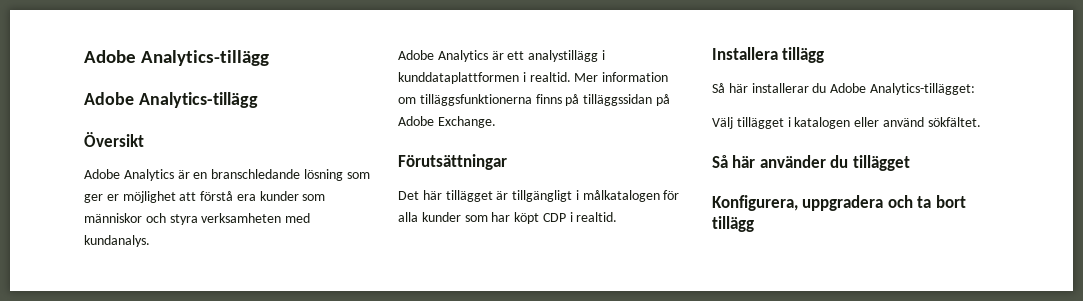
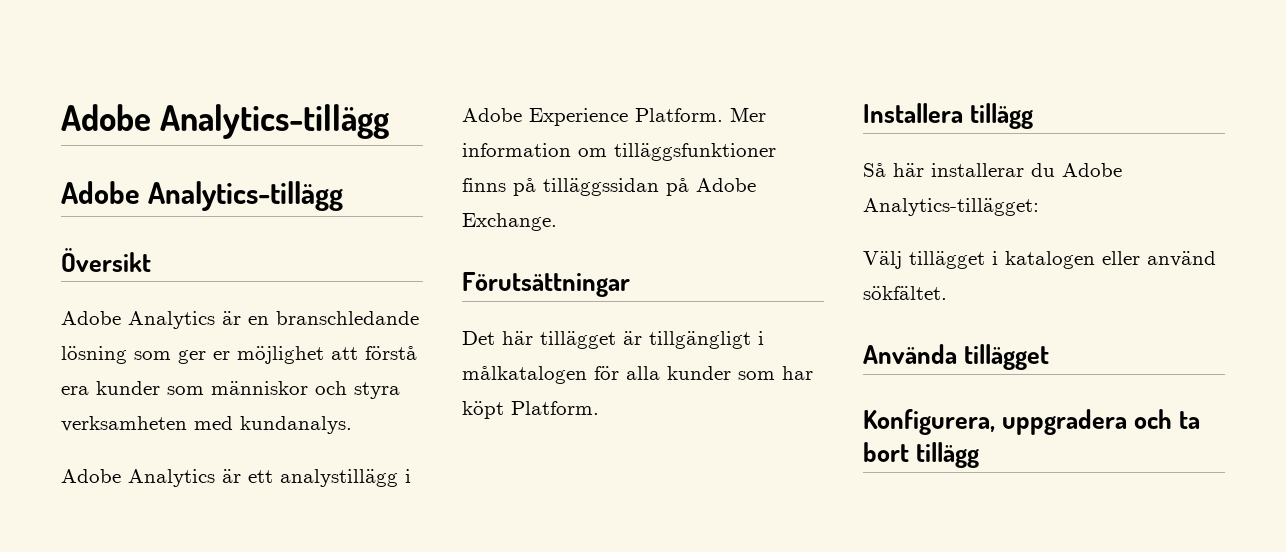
- Adobe Analytics är ett analystillägg i kunddataplattformen i realtid.
+ Adobe Analytics är ett analystillägg i Adobe Experience Platform.
- Mer information om tilläggsfunktionerna finns på tilläggssidan på Adobe Exchange.
+ Mer information om tilläggsfunktioner finns på tilläggssidan på Adobe Exchange.
- Det här tillägget är tillgängligt i målkatalogen för alla kunder som har köpt CDP i realtid.
+ Det här tillägget är tillgängligt i målkatalogen för alla kunder som har köpt Platform.
- Så här använder du tillägget
+ Använda tillägget

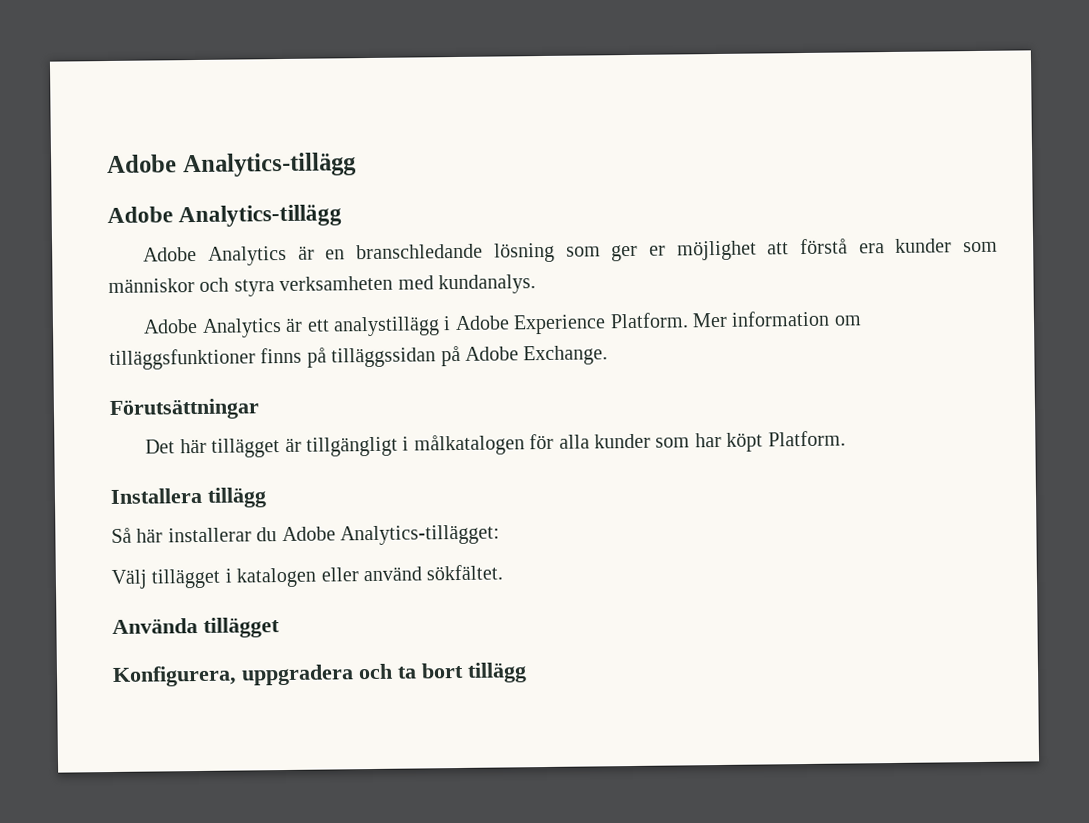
- Översikt

